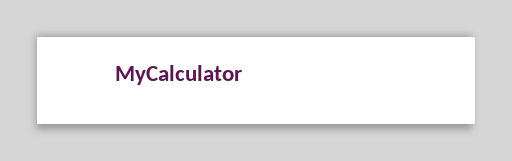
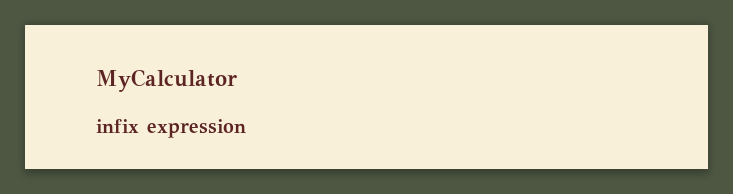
+ infix expression

